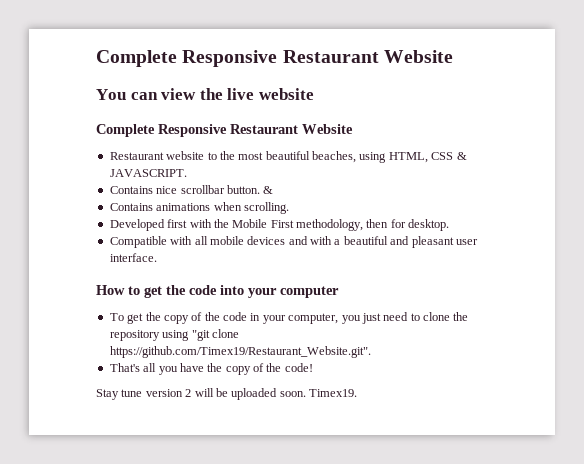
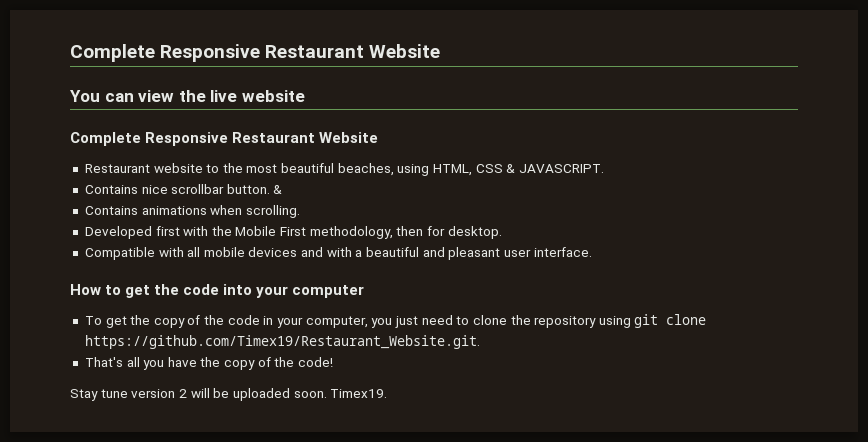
- To get the copy of the code in your computer, you just need to clone the repository using "git clone https://github.com/Timex19/Restaurant_Website.git".
+ To get the copy of the code in your computer, you just need to clone the repository using git clone https://github.com/Timex19/Restaurant_Website.git.

